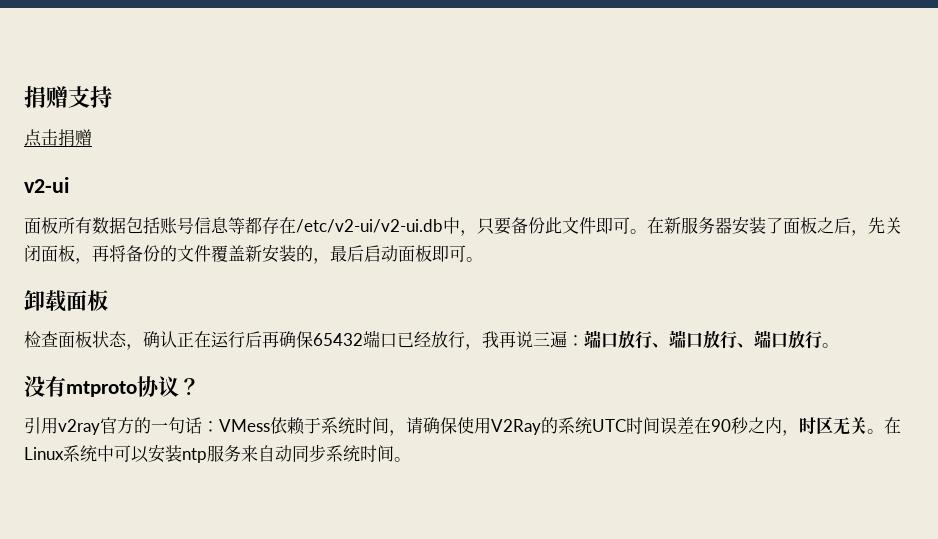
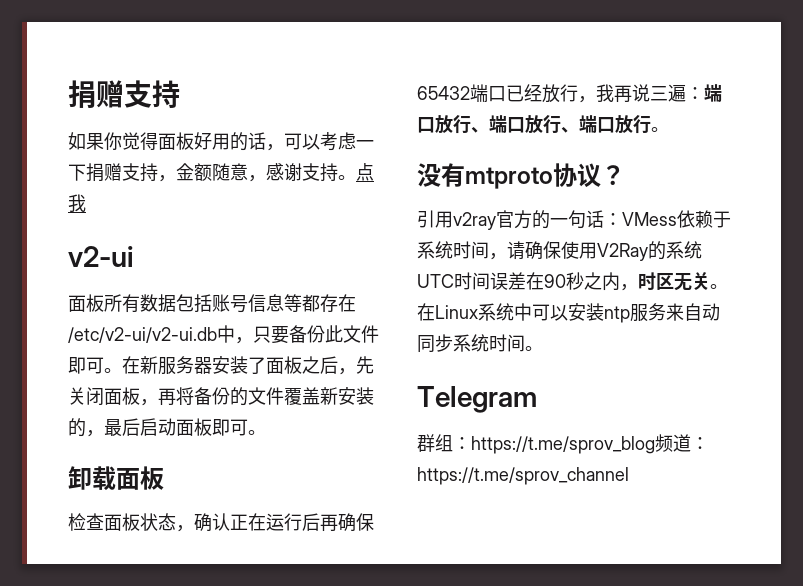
- 点击捐赠
+ 如果你觉得面板好用的话，可以考虑一下捐赠支持，金额随意，感谢支持。点我
+ Telegram
+ 群组：https://t.me/sprov_blog频道：https://t.me/sprov_channel

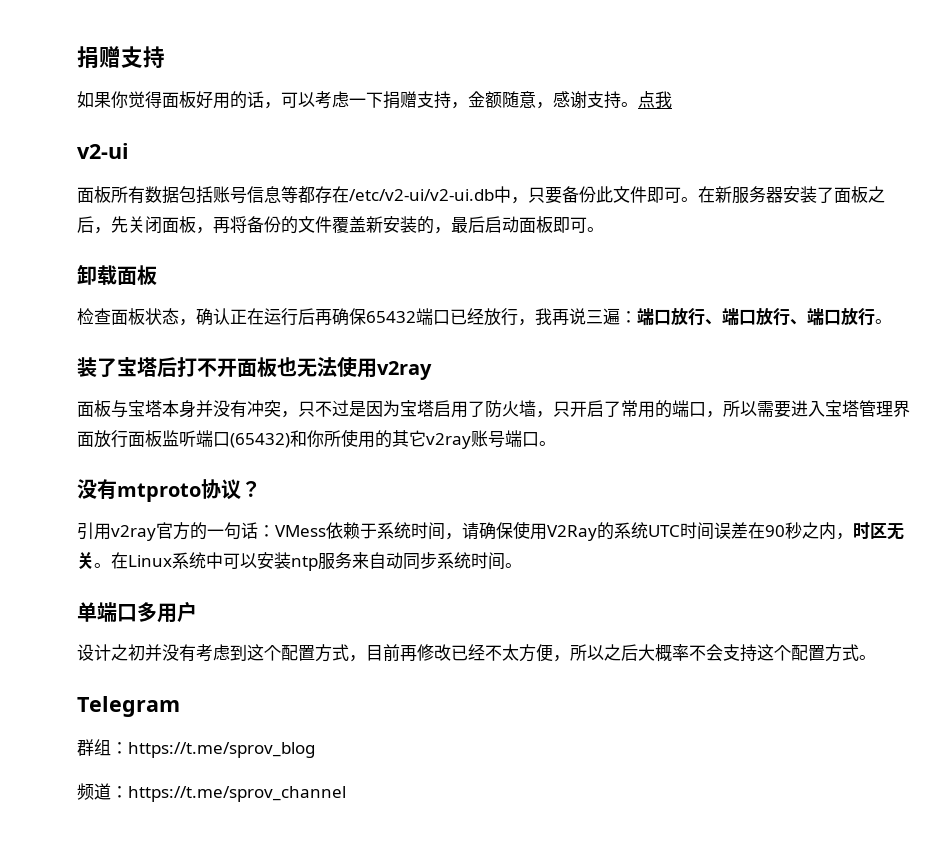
+ 装了宝塔后打不开面板也无法使用v2ray
+ 面板与宝塔本身并没有冲突，只不过是因为宝塔启用了防火墙，只开启了常用的端口，所以需要进入宝塔管理界面放行面板监听端口(65432)和你所使用的其它v2ray账号端口。
+ 单端口多用户
+ 设计之初并没有考虑到这个配置方式，目前再修改已经不太方便，所以之后大概率不会支持这个配置方式。
- 群组：https://t.me/sprov_blog频道：https://t.me/sprov_channel
+ 群组：https://t.me/sprov_blog
+ 频道：https://t.me/sprov_channel

